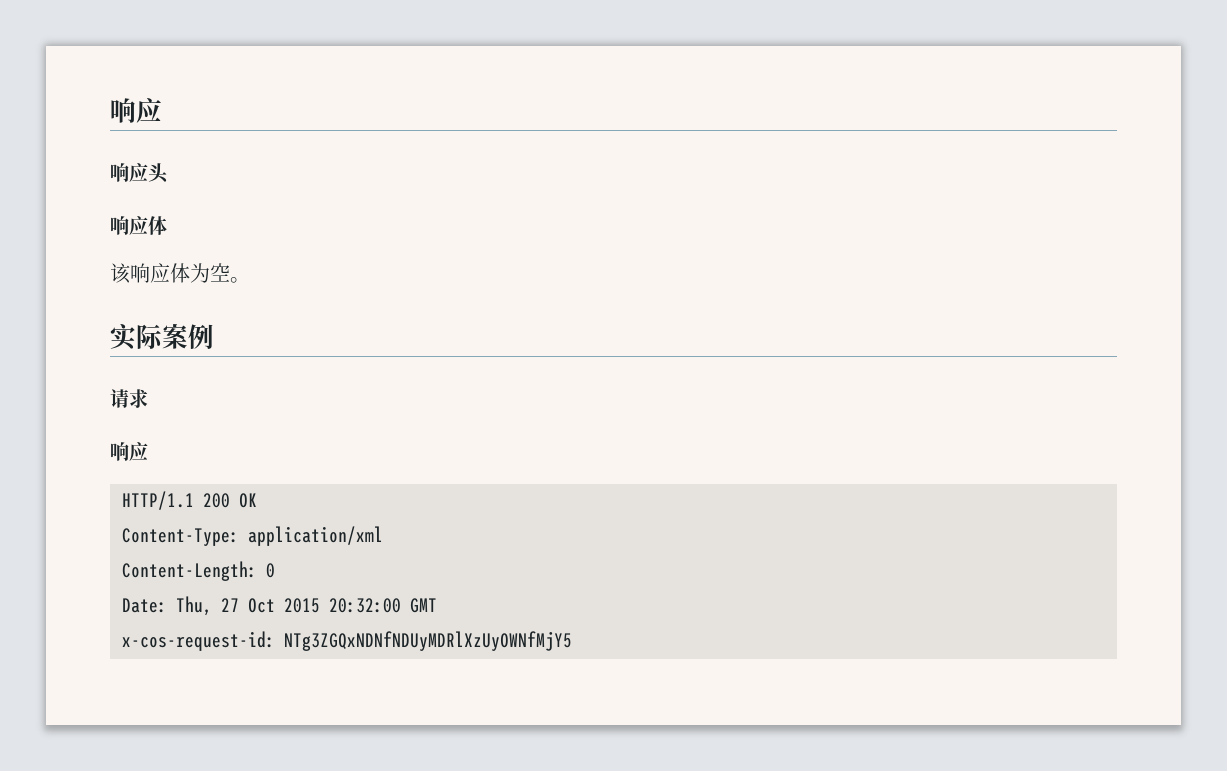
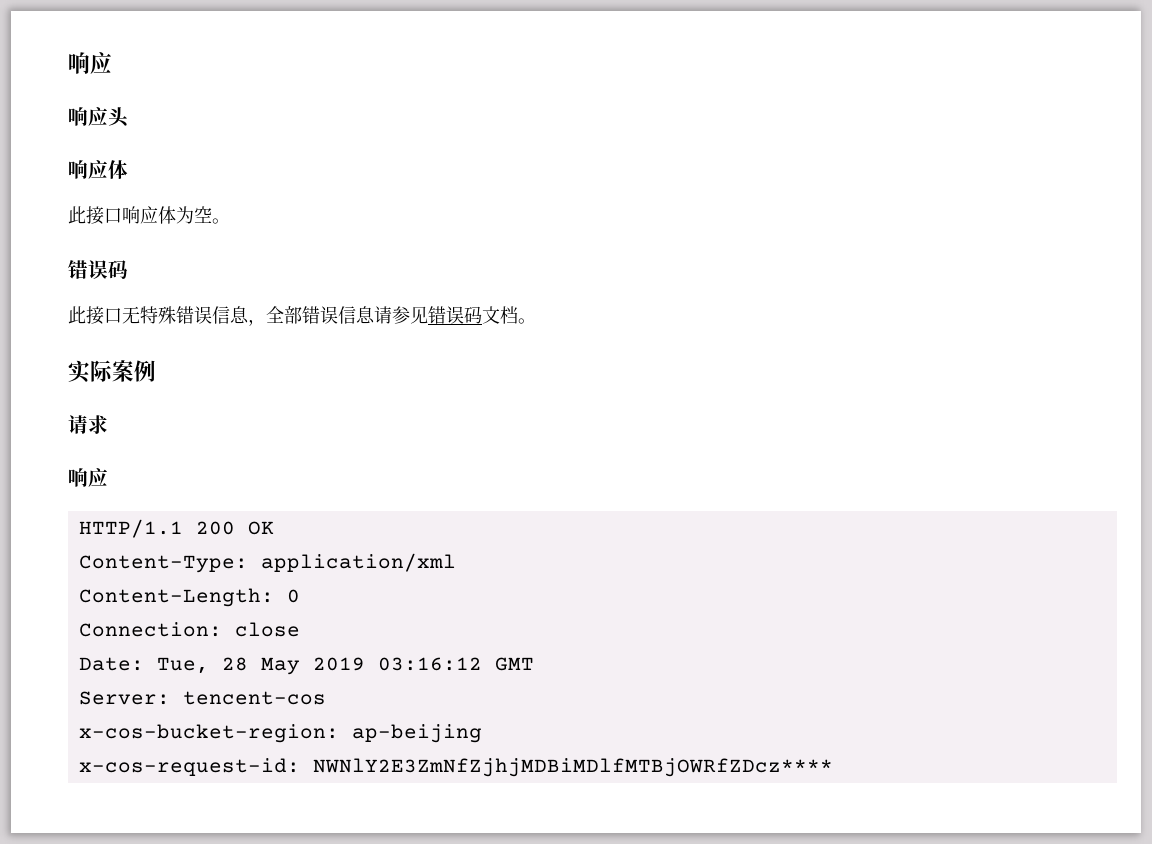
- 该响应体为空。
+ 此接口响应体为空。
+ 错误码
+ 此接口无特殊错误信息，全部错误信息请参见错误码文档。
+ Connection: close
- Date: Thu, 27 Oct 2015 20:32:00 GMT
+ Date: Tue, 28 May 2019 03:16:12 GMT
+ Server: tencent-cos
+ x-cos-bucket-region: ap-beijing
- x-cos-request-id: NTg3ZGQxNDNfNDUyMDRlXzUyOWNfMjY5
+ x-cos-request-id: NWNlY2E3ZmNfZjhjMDBiMDlfMTBjOWRfZDcz****

